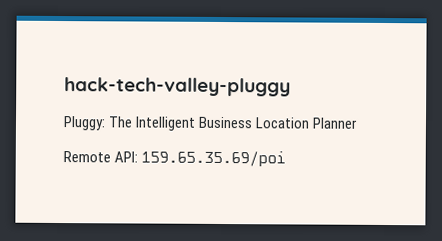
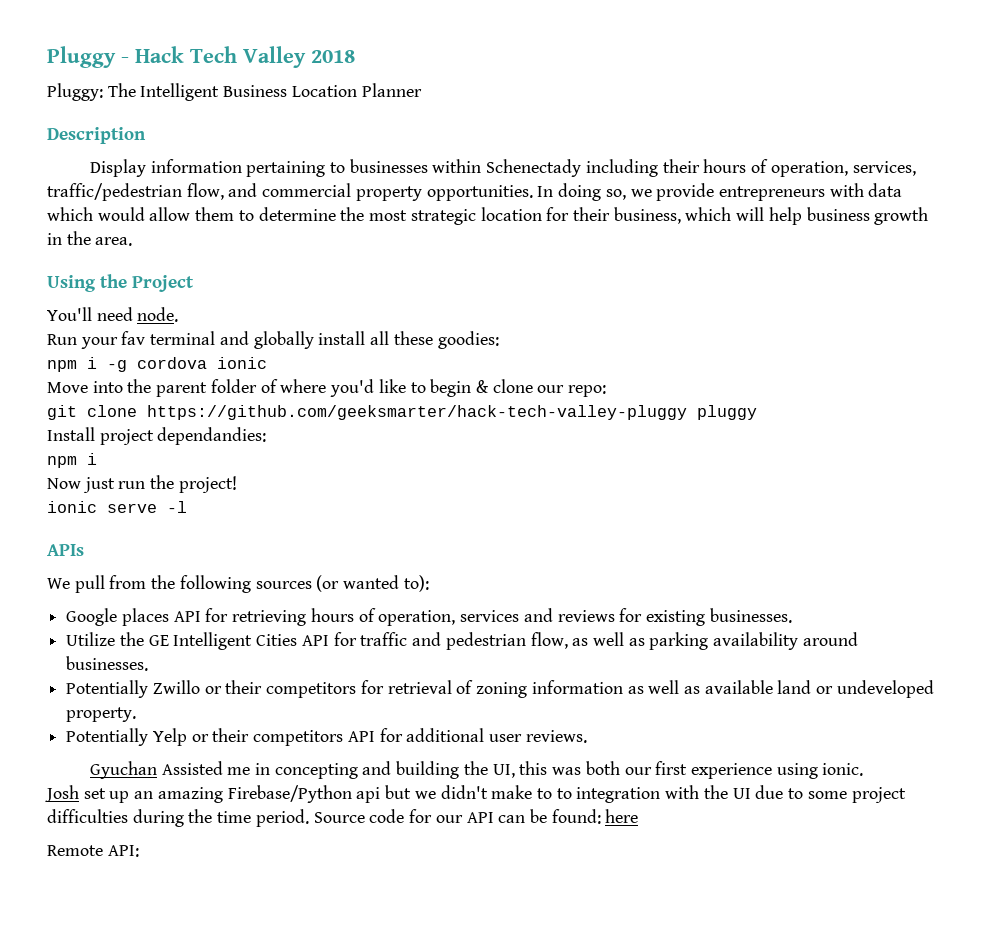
- hack-tech-valley-pluggy
+ Pluggy - Hack Tech Valley 2018
+ Description
+ Display information pertaining to businesses within Schenectady including their hours of operation, services, traffic/pedestrian flow, and commercial property opportunities. In doing so, we provide entrepreneurs with data which would allow them to determine the most strategic location for their business, which will help business growth in the area.
+ Using the Project
+ You'll need node.
+ Run your fav terminal and globally install all these goodies:
+ npm i -g cordova ionic
+ Move into the parent folder of where you'd like to begin & clone our repo:
+ git clone https://github.com/geeksmarter/hack-tech-valley-pluggy pluggy
+ Install project dependandies:
+ npm i
+ Now just run the project!
+ ionic serve -l
+ APIs
+ We pull from the following sources (or wanted to):
+ Google places API for retrieving hours of operation, services and reviews for existing businesses.
+ Utilize the GE Intelligent Cities API for traffic and pedestrian flow, as well as parking availability around businesses.
+ Potentially Zwillo or their competitors for retrieval of zoning information as well as available land or undeveloped property.
+ Potentially Yelp or their competitors API for additional user reviews.
+ Gyuchan Assisted me in concepting and building the UI, this was both our first experience using ionic.
+ Josh set up an amazing Firebase/Python api but we didn't make to to integration with the UI due to some project difficulties during the time period. Source code for our API can be found: here
- Remote API: 159.65.35.69/poi
+ Remote API:

